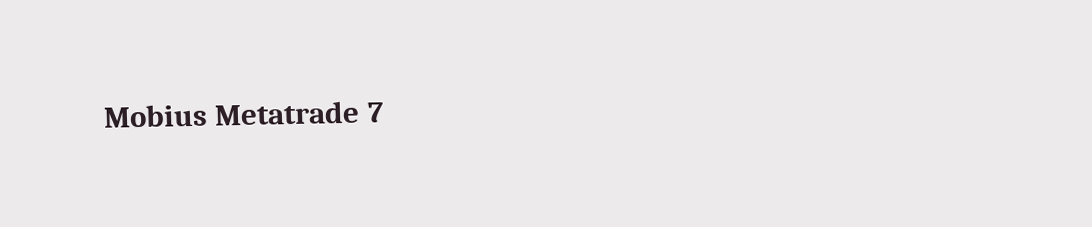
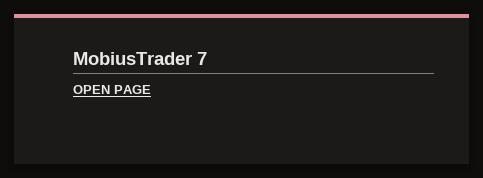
- Mobius Metatrade 7
+ MobiusTrader 7
+ OPEN PAGE

